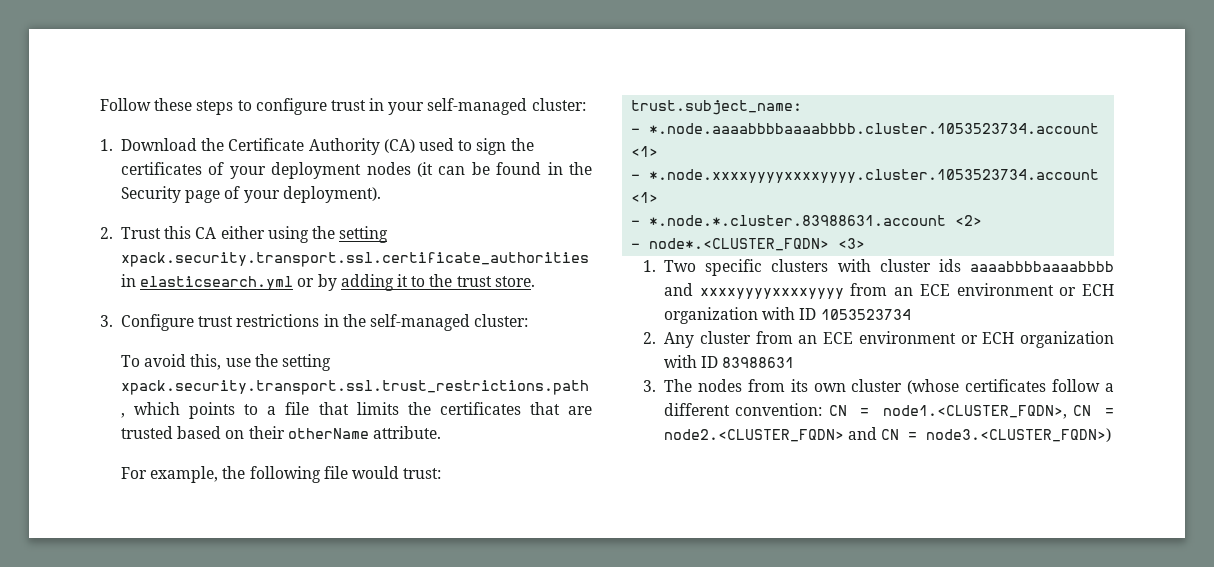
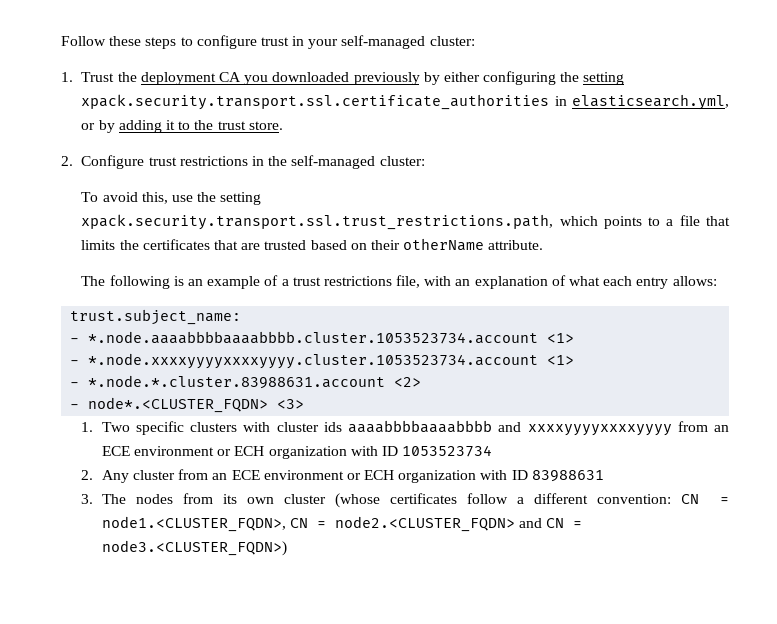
- 1. Download the Certificate Authority (CA) used to sign the certificates of your deployment nodes (it can be found in the Security page of your deployment).
- 2. Trust this CA either using the setting xpack.security.transport.ssl.certificate_authorities in elasticsearch.yml or by adding it to the trust store.
+ 1. Trust the deployment CA you downloaded previously by either configuring the setting xpack.security.transport.ssl.certificate_authorities in elasticsearch.yml, or by adding it to the trust store.
- 3. Configure trust restrictions in the self-managed cluster:
+ 2. Configure trust restrictions in the self-managed cluster:
- For example, the following file would trust:
+ The following is an example of a trust restrictions file, with an explanation of what each entry allows:

